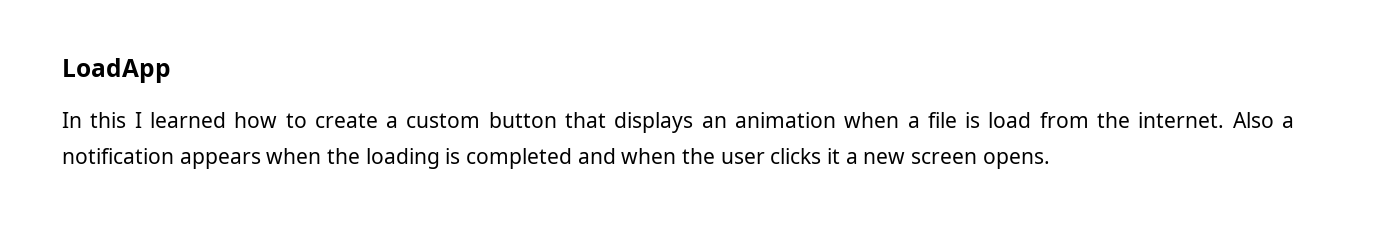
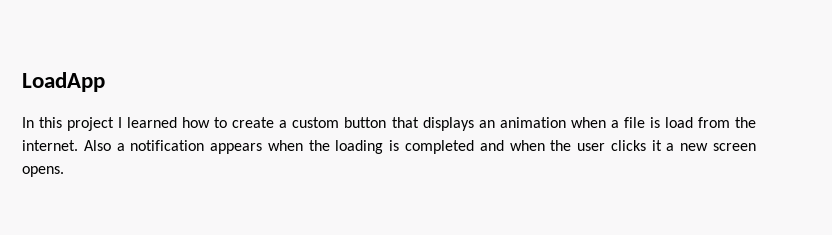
- In this I learned how to create a custom button that displays an animation when a file is load from the internet.
+ In this project I learned how to create a custom button that displays an animation when a file is load from the internet.

